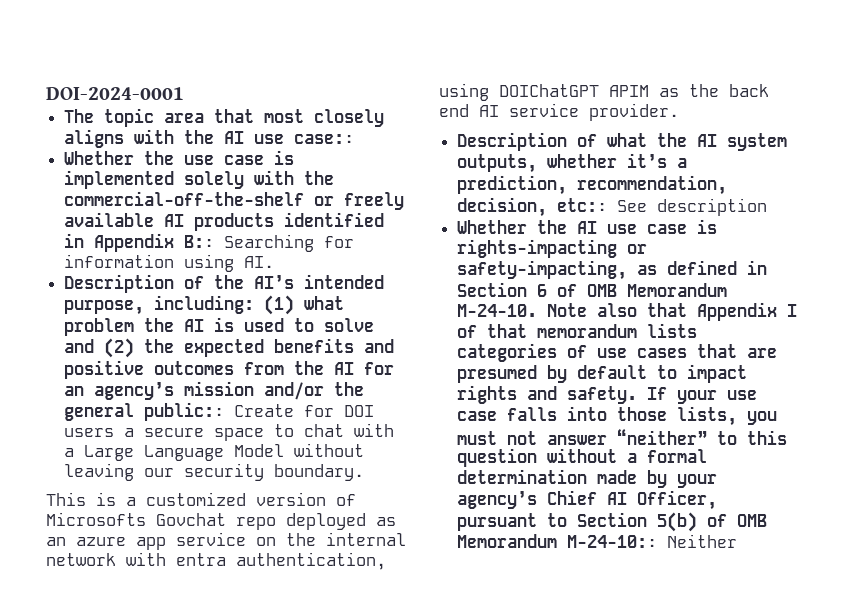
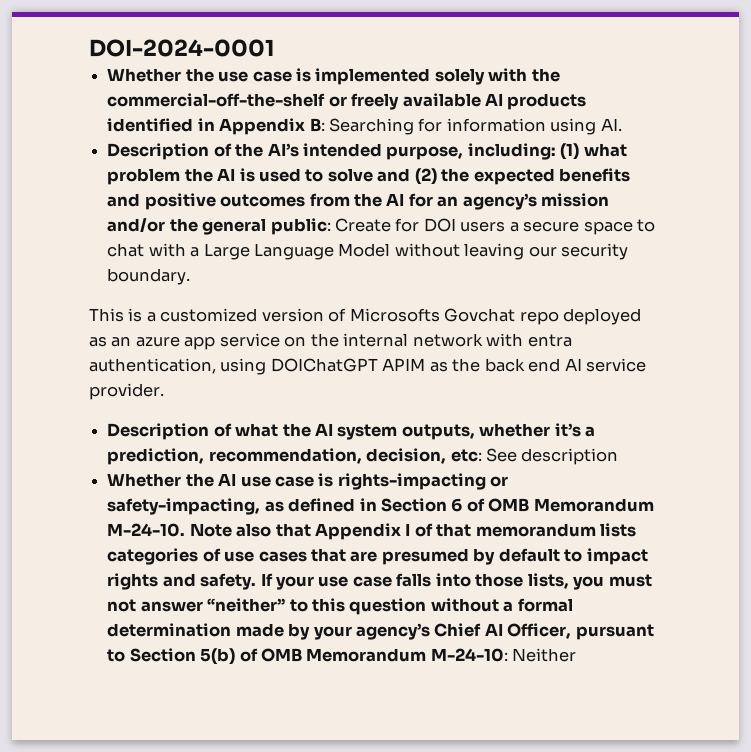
- The topic area that most closely aligns with the AI use case::
- Whether the use case is implemented solely with the commercial-off-the-shelf or freely available AI products identified in Appendix B:: Searching for information using AI.
+ Whether the use case is implemented solely with the commercial-off-the-shelf or freely available AI products identified in Appendix B: Searching for information using AI.
- Description of the AI’s intended purpose, including: (1) what problem the AI is used to solve and (2) the expected benefits and positive outcomes from the AI for an agency’s mission and/or the general public:: Create for DOI users a secure space to chat with a Large Language Model without leaving our security boundary.
+ Description of the AI’s intended purpose, including: (1) what problem the AI is used to solve and (2) the expected benefits and positive outcomes from the AI for an agency’s mission and/or the general public: Create for DOI users a secure space to chat with a Large Language Model without leaving our security boundary.
- Description of what the AI system outputs, whether it’s a prediction, recommendation, decision, etc:: See description
+ Description of what the AI system outputs, whether it’s a prediction, recommendation, decision, etc: See description
- If your use case falls into those lists, you must not answer “neither” to this question without a formal determination made by your agency’s Chief AI Officer, pursuant to Section 5(b) of OMB Memorandum M-24-10:: Neither
+ If your use case falls into those lists, you must not answer “neither” to this question without a formal determination made by your agency’s Chief AI Officer, pursuant to Section 5(b) of OMB Memorandum M-24-10: Neither

